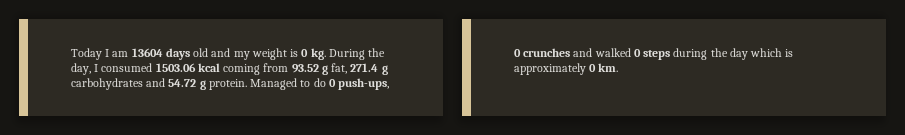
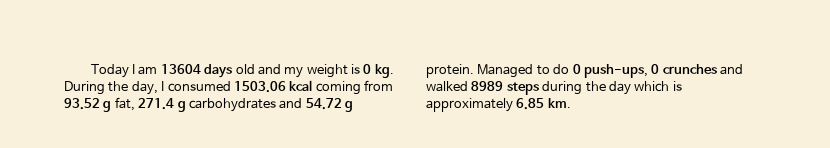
- Managed to do 0 push-ups, 0 crunches and walked 0 steps during the day which is approximately 0 km.
+ Managed to do 0 push-ups, 0 crunches and walked 8989 steps during the day which is approximately 6.85 km.

